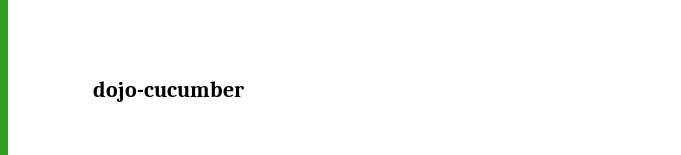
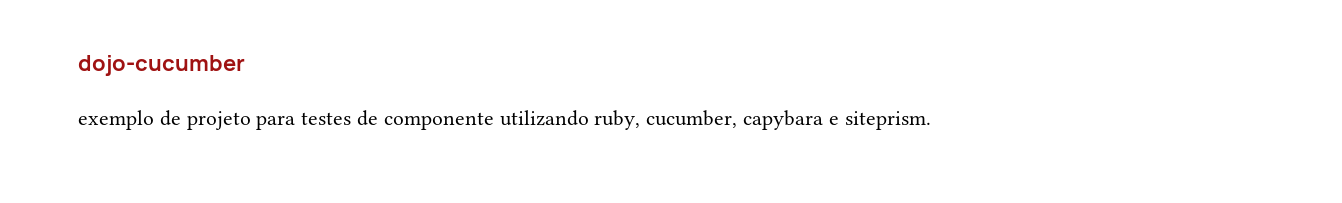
+ exemplo de projeto para testes de componente utilizando ruby, cucumber, capybara e siteprism.

